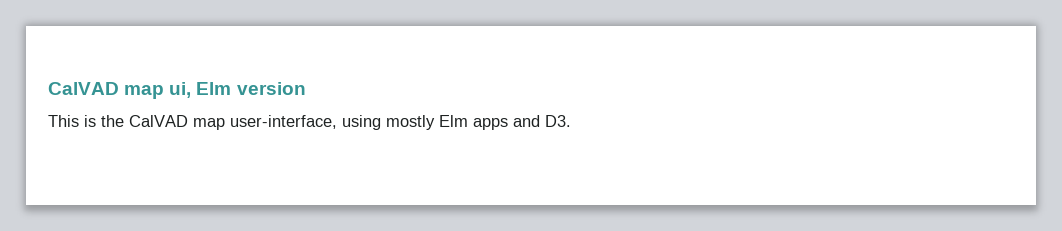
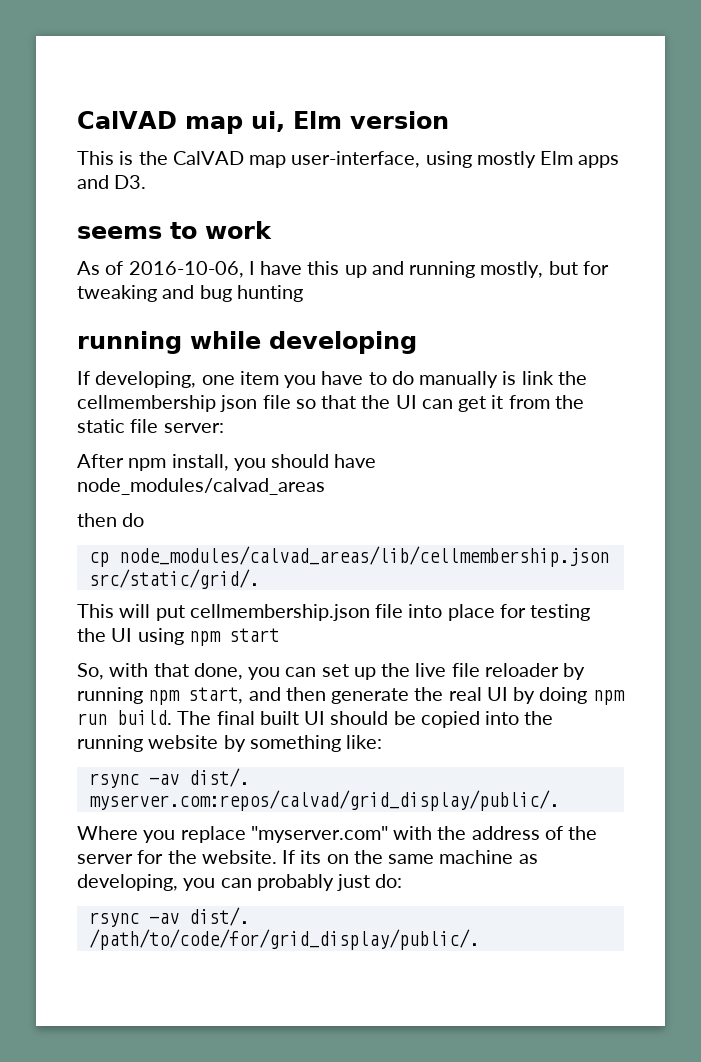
+ seems to work
+ As of 2016-10-06, I have this up and running mostly, but for tweaking and bug hunting
+ running while developing
+ If developing, one item you have to do manually is link the cellmembership json file so that the UI can get it from the static file server:
+ After npm install, you should have node_modules/calvad_areas
+ then do
+ cp node_modules/calvad_areas/lib/cellmembership.json src/static/grid/.
+ This will put cellmembership.json file into place for testing the UI using npm start
+ So, with that done, you can set up the live file reloader by running npm start, and then generate the real UI by doing npm run build. The final built UI should be copied into the running website by something like:
+ rsync -av dist/. myserver.com:repos/calvad/grid_display/public/.
+ Where you replace "myserver.com" with the address of the server for the website. If its on the same machine as developing, you can probably just do:
+ rsync -av dist/. /path/to/code/for/grid_display/public/.

